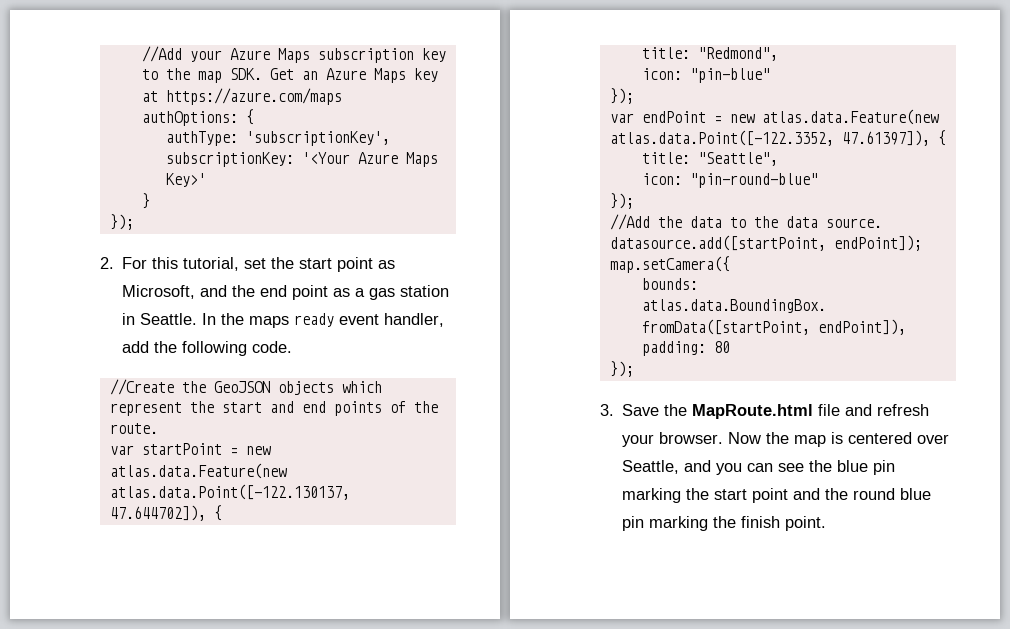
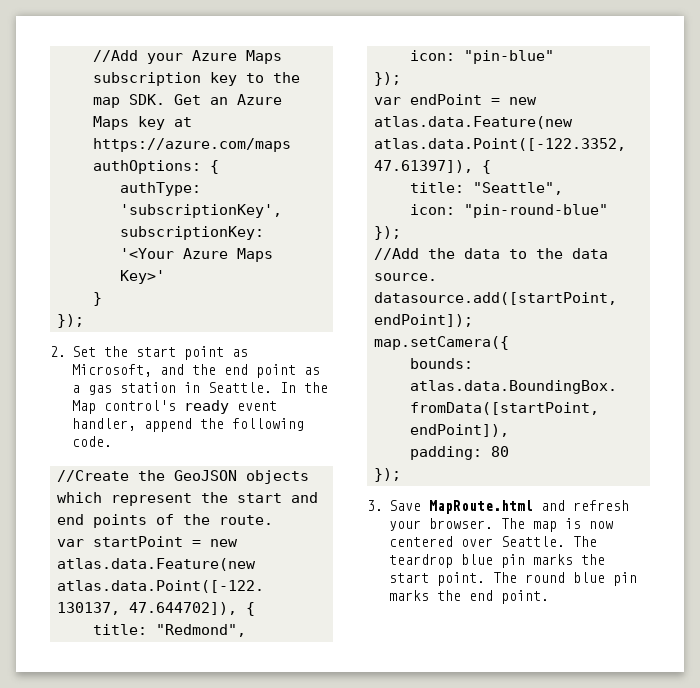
- 2. For this tutorial, set the start point as Microsoft, and the end point as a gas station in Seattle.
+ 2. Set the start point as Microsoft, and the end point as a gas station in Seattle.
- In the maps ready event handler, add the following code.
+ In the Map control's ready event handler, append the following code.
- 3. Save the MapRoute.html file and refresh your browser.
+ 3. Save MapRoute.html and refresh your browser.
- Now the map is centered over Seattle, and you can see the blue pin marking the start point and the round blue pin marking the finish point.
+ The map is now centered over Seattle. The teardrop blue pin marks the start point. The round blue pin marks the end point.

